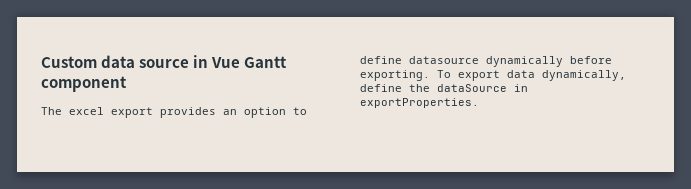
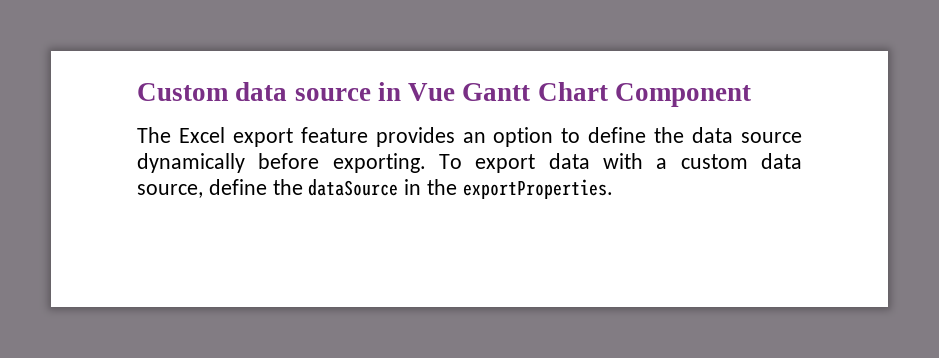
- Custom data source in Vue Gantt component
+ Custom data source in Vue Gantt Chart Component
- The excel export provides an option to define datasource dynamically before exporting.
+ The Excel export feature provides an option to define the data source dynamically before exporting.
- To export data dynamically, define the dataSource in exportProperties.
+ To export data with a custom data source, define the dataSource in the exportProperties.

